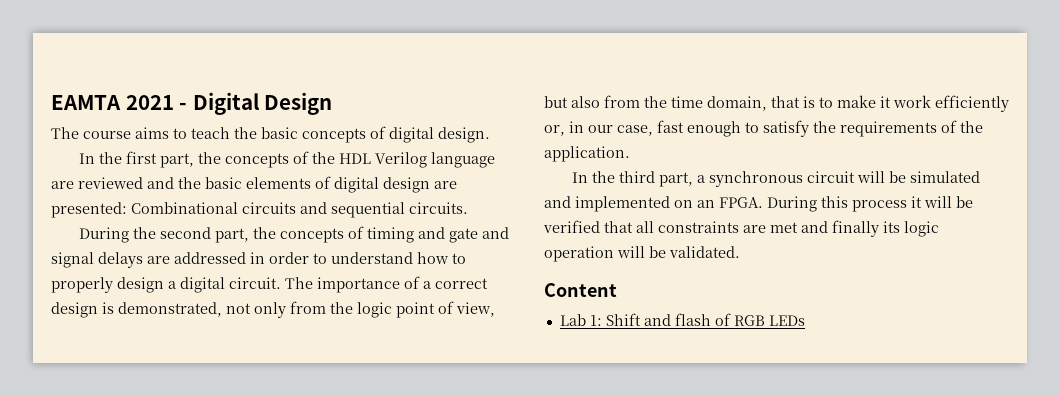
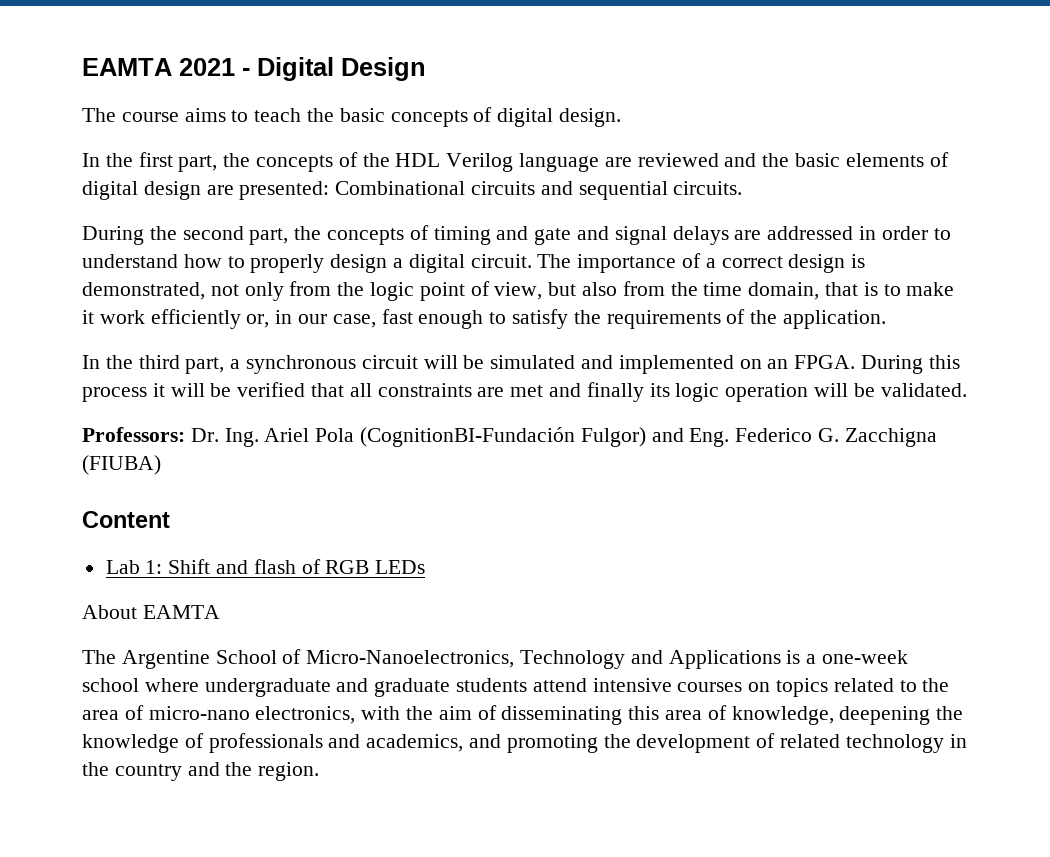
+ Professors: Dr. Ing. Ariel Pola (CognitionBI-Fundación Fulgor) and Eng. Federico G. Zacchigna (FIUBA)
+ About EAMTA
+ The Argentine School of Micro-Nanoelectronics, Technology and Applications is a one-week school where undergraduate and graduate students attend intensive courses on topics related to the area of micro-nano electronics, with the aim of disseminating this area of knowledge, deepening the knowledge of professionals and academics, and promoting the development of related technology in the country and the region.

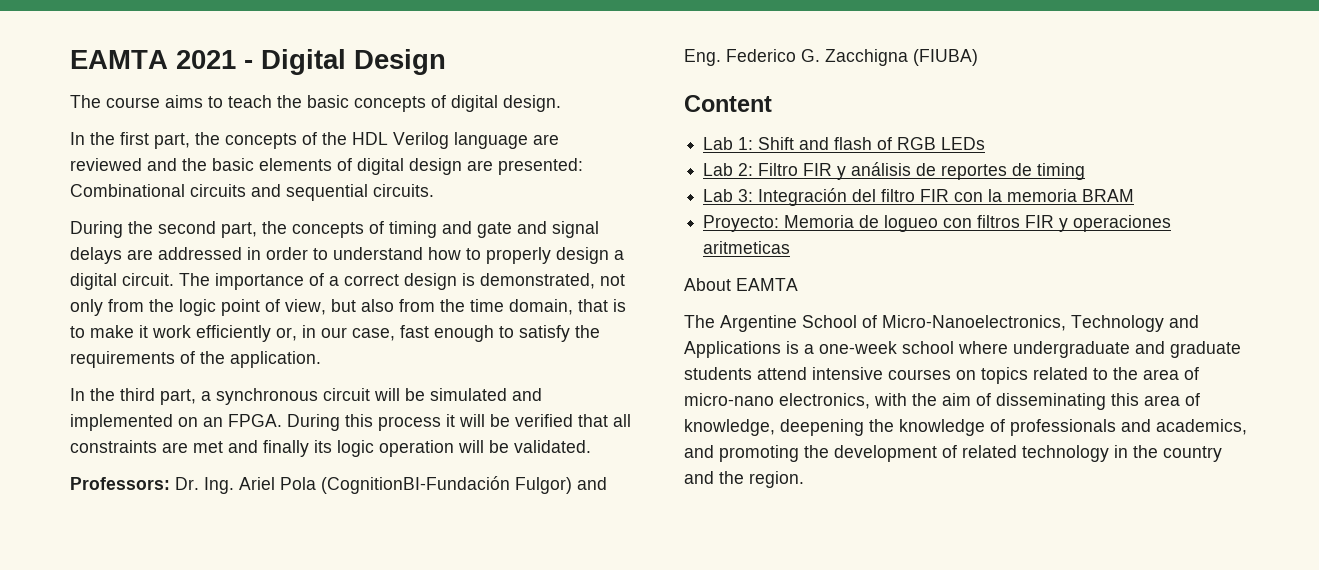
+ Lab 2: Filtro FIR y análisis de reportes de timing
+ Lab 3: Integración del filtro FIR con la memoria BRAM
+ Proyecto: Memoria de logueo con filtros FIR y operaciones aritmeticas

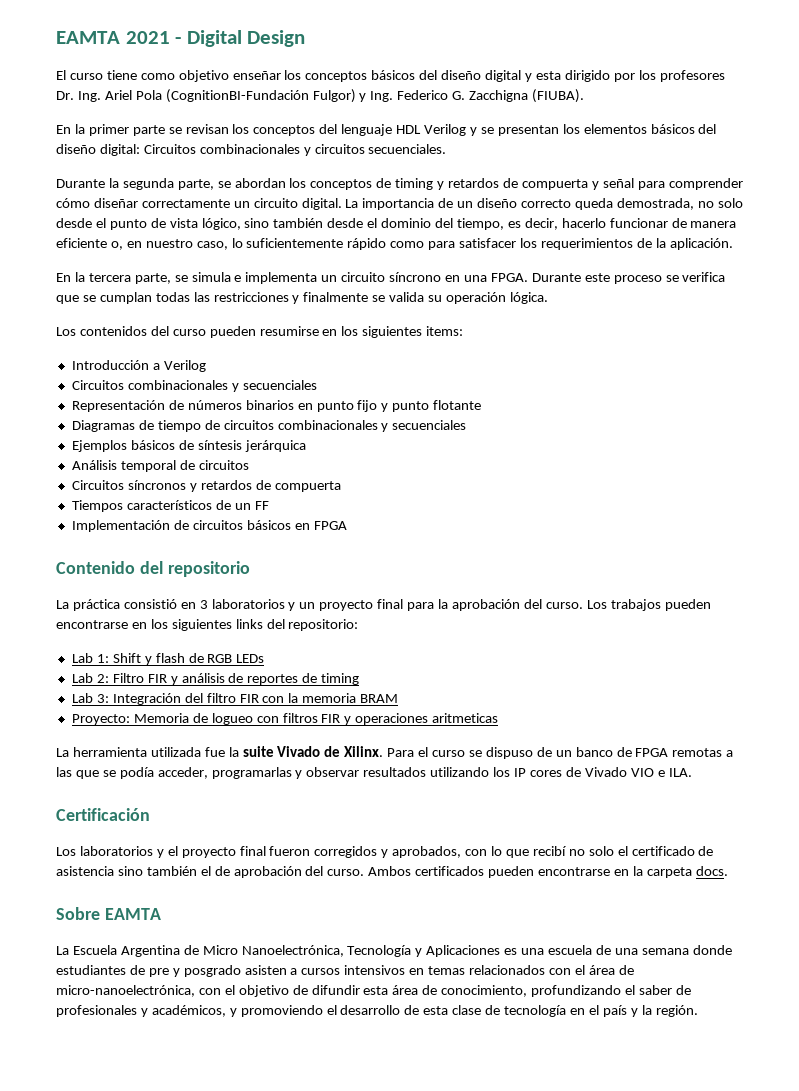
- The course aims to teach the basic concepts of digital design.
- In the first part, the concepts of the HDL Verilog language are reviewed and the basic elements of digital design are presented: Combinational circuits and sequential circuits.
- During the second part, the concepts of timing and gate and signal delays are addressed in order to understand how to properly design a digital circuit. The importance of a correct design is demonstrated, not only from the logic point of view, but also from the time domain, that is to make it work efficiently or, in our case, fast enough to satisfy the requirements of the application.
- In the third part, a synchronous circuit will be simulated and implemented on an FPGA. During this process it will be verified that all constraints are met and finally its logic operation will be validated.
- Professors: Dr. Ing. Ariel Pola (CognitionBI-Fundación Fulgor) and Eng. Federico G. Zacchigna (FIUBA)
- Content
+ El curso tiene como objetivo enseñar los conceptos básicos del diseño digital y esta dirigido por los profesores Dr. Ing. Ariel Pola (CognitionBI-Fundación Fulgor) y Ing. Federico G. Zacchigna (FIUBA).
+ En la primer parte se revisan los conceptos del lenguaje HDL Verilog y se presentan los elementos básicos del diseño digital: Circuitos combinacionales y circuitos secuenciales.
+ Durante la segunda parte, se abordan los conceptos de timing y retardos de compuerta y señal para comprender cómo diseñar correctamente un circuito digital. La importancia de un diseño correcto queda demostrada, no solo desde el punto de vista lógico, sino también desde el dominio del tiempo, es decir, hacerlo funcionar de manera eficiente o, en nuestro caso, lo suficientemente rápido como para satisfacer los requerimientos de la aplicación.
+ En la tercera parte, se simula e implementa un circuito síncrono en una FPGA. Durante este proceso se verifica que se cumplan todas las restricciones y finalmente se valida su operación lógica.
+ Los contenidos del curso pueden resumirse en los siguientes items:
+ Introducción a Verilog
+ Circuitos combinacionales y secuenciales
+ Representación de números binarios en punto fijo y punto flotante
+ Diagramas de tiempo de circuitos combinacionales y secuenciales
+ Ejemplos básicos de síntesis jerárquica
+ Análisis temporal de circuitos
+ Circuitos síncronos y retardos de compuerta
+ Tiempos característicos de un FF
+ Implementación de circuitos básicos en FPGA
+ Contenido del repositorio
+ La práctica consistió en 3 laboratorios y un proyecto final para la aprobación del curso. Los trabajos pueden encontrarse en los siguientes links del repositorio:
- Lab 1: Shift and flash of RGB LEDs
+ Lab 1: Shift y flash de RGB LEDs
- About EAMTA
- The Argentine School of Micro-Nanoelectronics, Technology and Applications is a one-week school where undergraduate and graduate students attend intensive courses on topics related to the area of micro-nano electronics, with the aim of disseminating this area of knowledge, deepening the knowledge of professionals and academics, and promoting the development of related technology in the country and the region.
+ La herramienta utilizada fue la suite Vivado de Xilinx. Para el curso se dispuso de un banco de FPGA remotas a las que se podía acceder, programarlas y observar resultados utilizando los IP cores de Vivado VIO e ILA.
+ Certificación
+ Los laboratorios y el proyecto final fueron corregidos y aprobados, con lo que recibí no solo el certificado de asistencia sino también el de aprobación del curso. Ambos certificados pueden encontrarse en la carpeta docs.
+ Sobre EAMTA
+ La Escuela Argentina de Micro Nanoelectrónica, Tecnología y Aplicaciones es una escuela de una semana donde estudiantes de pre y posgrado asisten a cursos intensivos en temas relacionados con el área de micro-nanoelectrónica, con el objetivo de difundir esta área de conocimiento, profundizando el saber de profesionales y académicos, y promoviendo el desarrollo de esta clase de tecnología en el país y la región.

